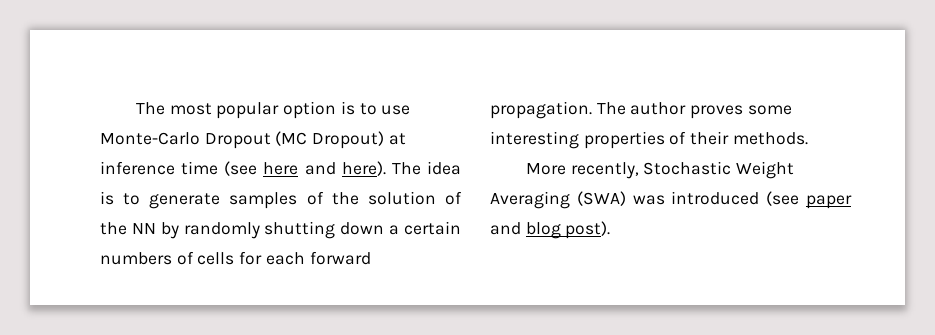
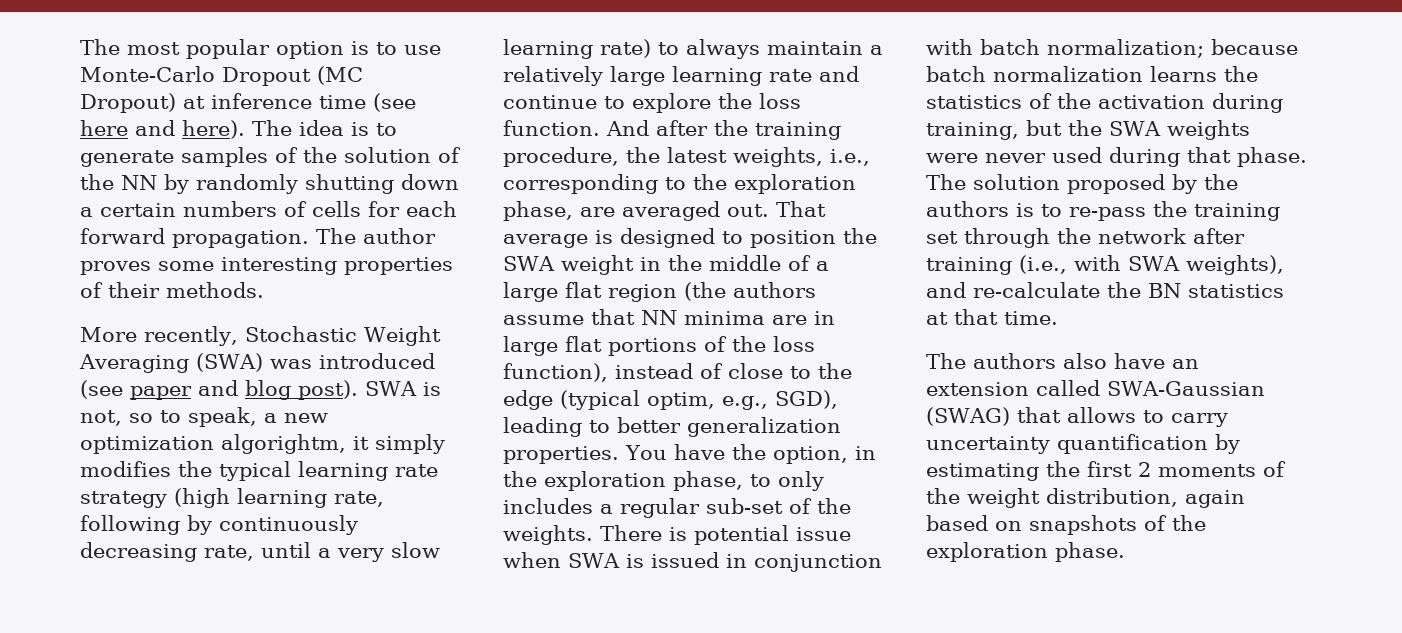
+ SWA is not, so to speak, a new optimization algorightm, it simply modifies the typical learning rate strategy (high learning rate, following by continuously decreasing rate, until a very slow learning rate) to always maintain a relatively large learning rate and continue to explore the loss function. And after the training procedure, the latest weights, i.e., corresponding to the exploration phase, are averaged out. That average is designed to position the SWA weight in the middle of a large flat region (the authors assume that NN minima are in large flat portions of the loss function), instead of close to the edge (typical optim, e.g., SGD), leading to better generalization properties. You have the option, in the exploration phase, to only includes a regular sub-set of the weights. There is potential issue when SWA is issued in conjunction with batch normalization; because batch normalization learns the statistics of the activation during training, but the SWA weights were never used during that phase. The solution proposed by the authors is to re-pass the training set through the network after training (i.e., with SWA weights), and re-calculate the BN statistics at that time.
+ The authors also have an extension called SWA-Gaussian (SWAG) that allows to carry uncertainty quantification by estimating the first 2 moments of the weight distribution, again based on snapshots of the exploration phase.

